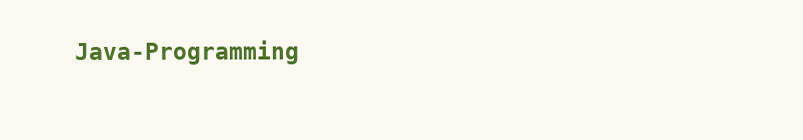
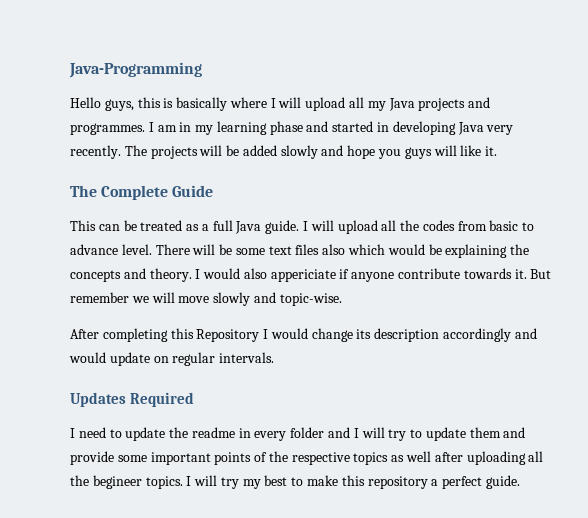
+ Hello guys, this is basically where I will upload all my Java projects and programmes. I am in my learning phase and started in developing Java very recently. The projects will be added slowly and hope you guys will like it.
+ The Complete Guide
+ This can be treated as a full Java guide. I will upload all the codes from basic to advance level. There will be some text files also which would be explaining the concepts and theory. I would also appericiate if anyone contribute towards it. But remember we will move slowly and topic-wise.
+ After completing this Repository I would change its description accordingly and would update on regular intervals.
+ Updates Required
+ I need to update the readme in every folder and I will try to update them and provide some important points of the respective topics as well after uploading all the begineer topics. I will try my best to make this repository a perfect guide.

